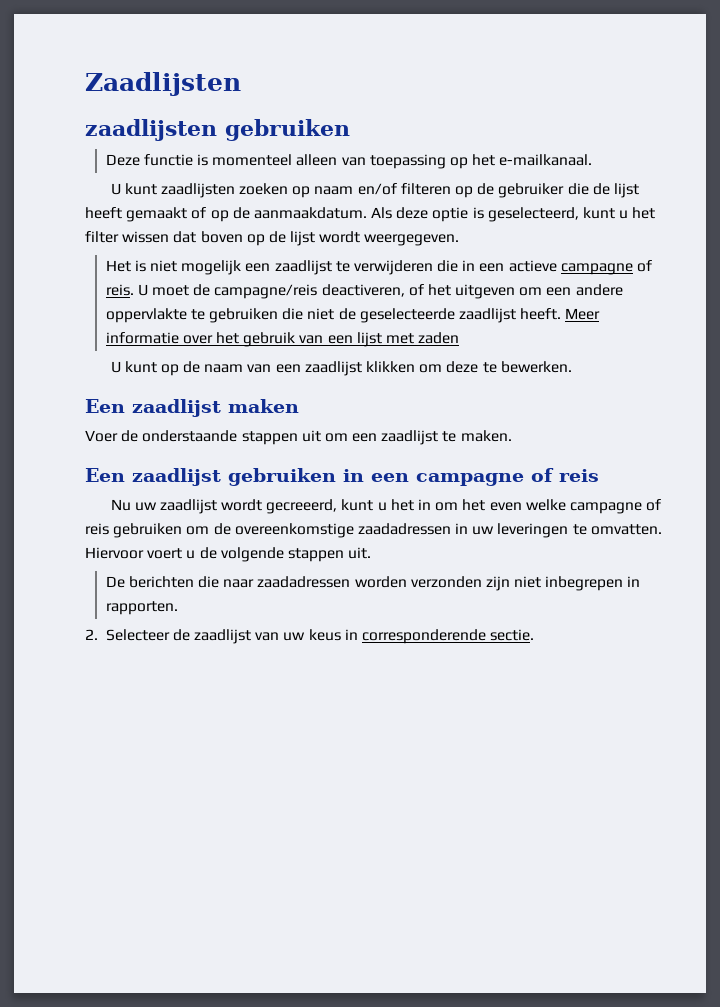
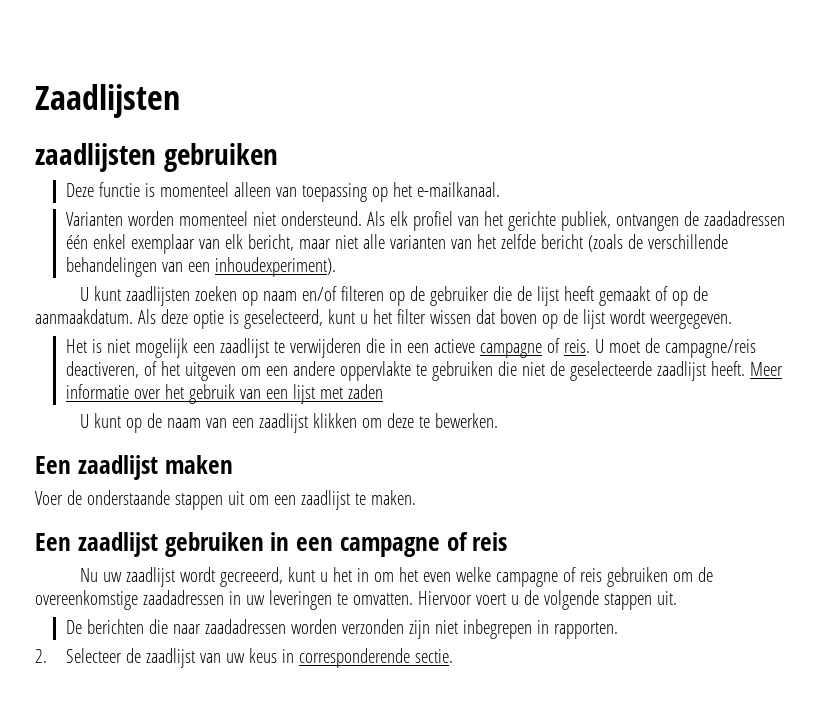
+ Varianten worden momenteel niet ondersteund. Als elk profiel van het gerichte publiek, ontvangen de zaadadressen één enkel exemplaar van elk bericht, maar niet alle varianten van het zelfde bericht (zoals de verschillende behandelingen van een inhoudexperiment).

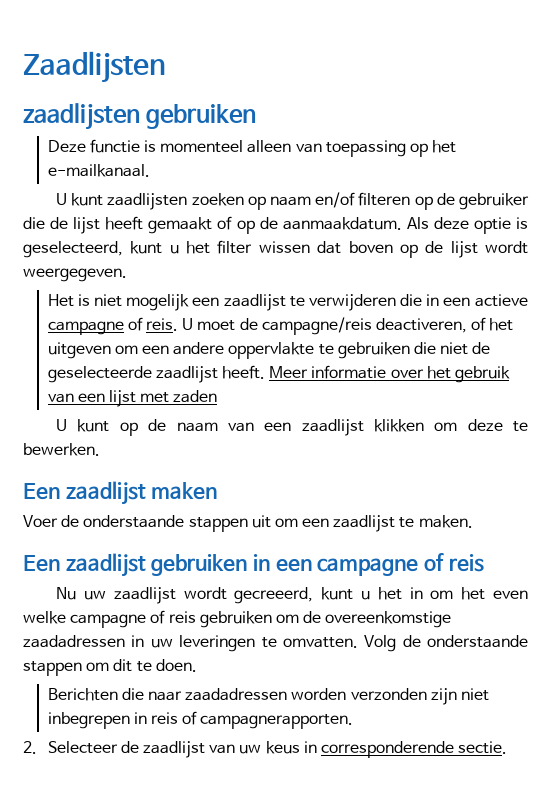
- Varianten worden momenteel niet ondersteund. Als elk profiel van het gerichte publiek, ontvangen de zaadadressen één enkel exemplaar van elk bericht, maar niet alle varianten van het zelfde bericht (zoals de verschillende behandelingen van een inhoudexperiment).
- Hiervoor voert u de volgende stappen uit.
- De berichten die naar zaadadressen worden verzonden zijn niet inbegrepen in rapporten.
+ Volg de onderstaande stappen om dit te doen.
+ Berichten die naar zaadadressen worden verzonden zijn niet inbegrepen in reis of campagnerapporten.

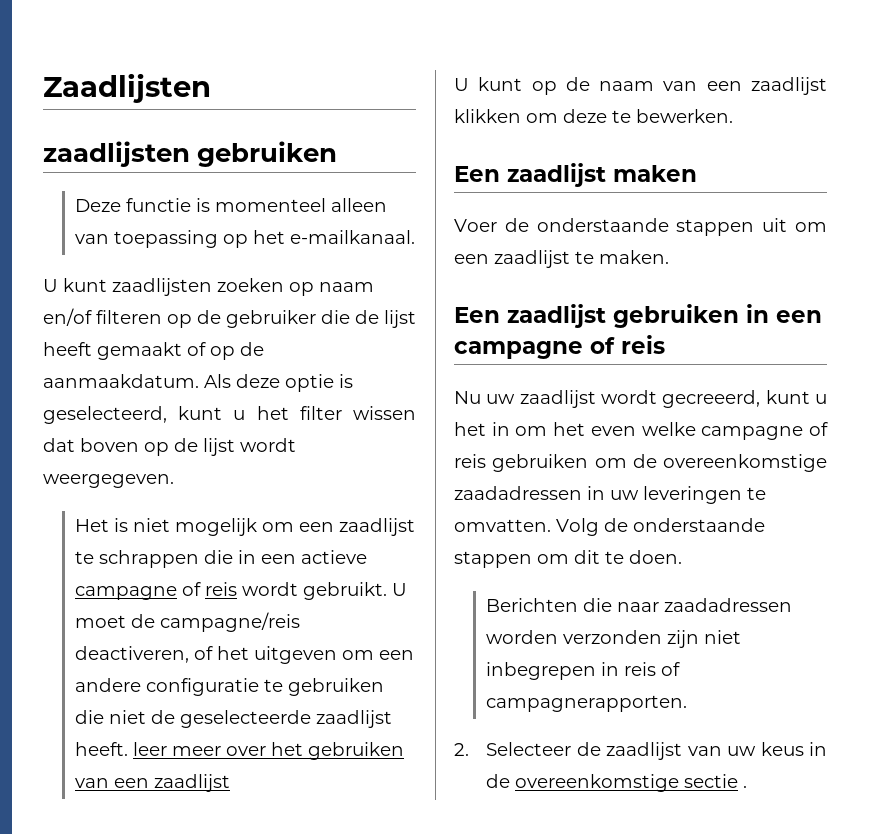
- Het is niet mogelijk een zaadlijst te verwijderen die in een actieve campagne of reis.
+ Het is niet mogelijk om een zaadlijst te schrappen die in een actieve campagne of reis wordt gebruikt.
- U moet de campagne/reis deactiveren, of het uitgeven om een andere oppervlakte te gebruiken die niet de geselecteerde zaadlijst heeft. Meer informatie over het gebruik van een lijst met zaden
+ U moet de campagne/reis deactiveren, of het uitgeven om een andere configuratie te gebruiken die niet de geselecteerde zaadlijst heeft. leer meer over het gebruiken van een zaadlijst
- 2. Selecteer de zaadlijst van uw keus in corresponderende sectie.
+ 2. Selecteer de zaadlijst van uw keus in de overeenkomstige sectie .

